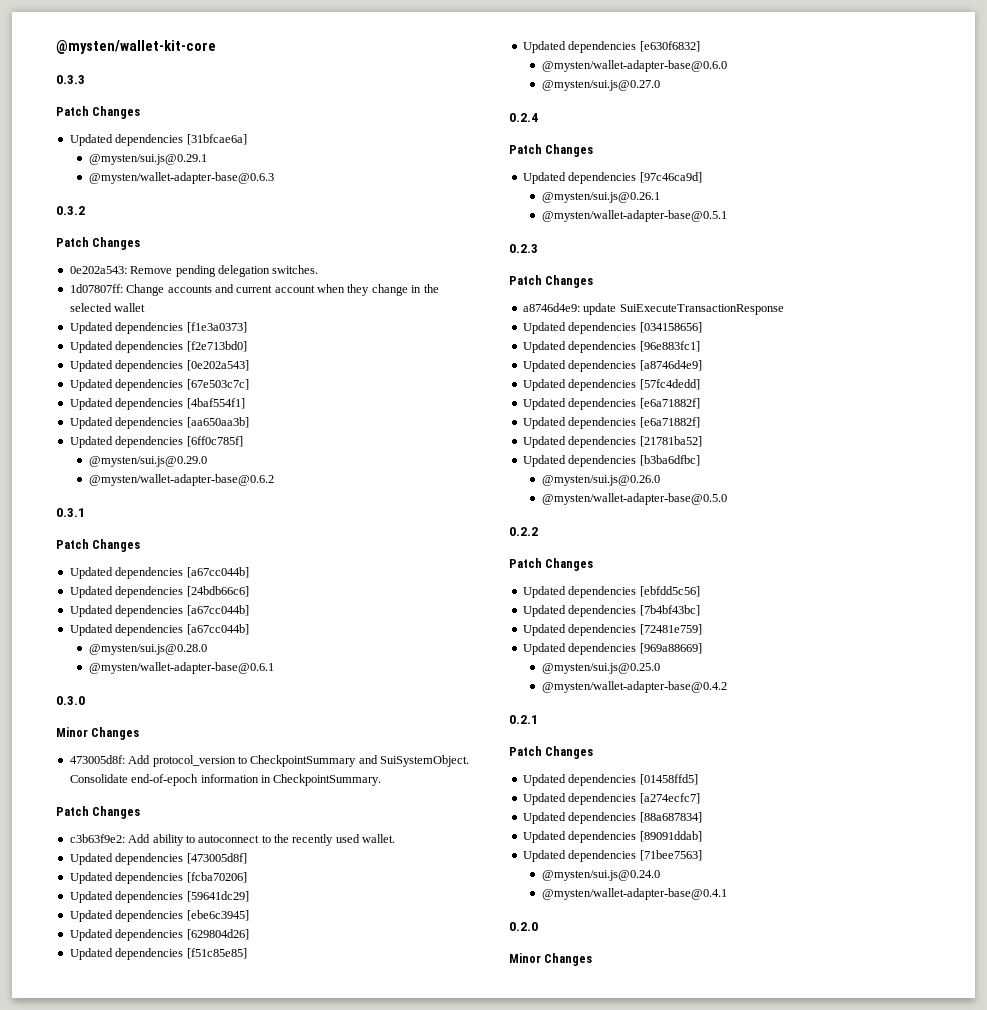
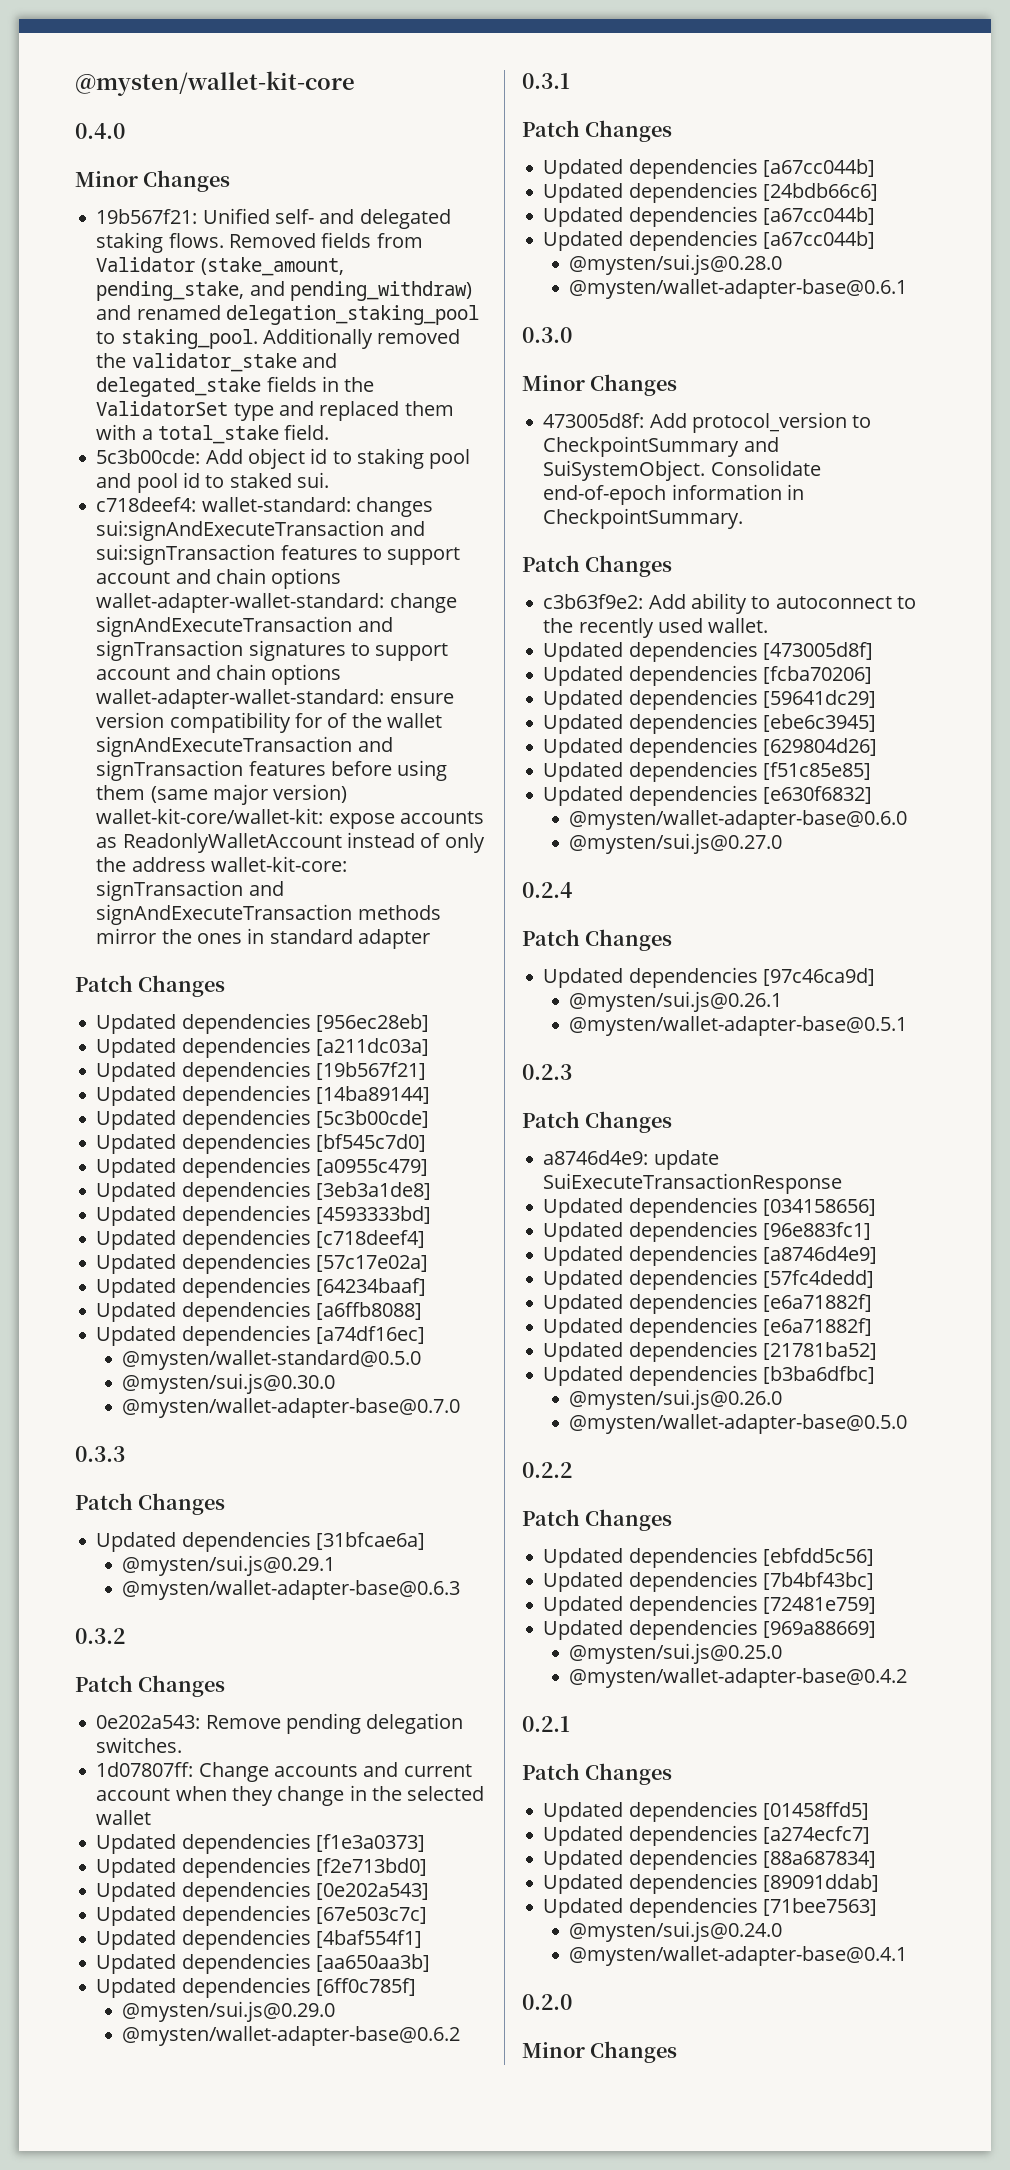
+ 0.4.0
+ Minor Changes
+ 19b567f21: Unified self- and delegated staking flows. Removed fields from Validator (stake_amount, pending_stake, and pending_withdraw) and renamed delegation_staking_pool to staking_pool. Additionally removed the validator_stake and delegated_stake fields in the ValidatorSet type and replaced them with a total_stake field.
+ 5c3b00cde: Add object id to staking pool and pool id to staked sui.
+ c718deef4: wallet-standard: changes sui:signAndExecuteTransaction and sui:signTransaction features to support account and chain options wallet-adapter-wallet-standard: change signAndExecuteTransaction and signTransaction signatures to support account and chain options wallet-adapter-wallet-standard: ensure version compatibility for of the wallet signAndExecuteTransaction and signTransaction features before using them (same major version) wallet-kit-core/wallet-kit: expose accounts as ReadonlyWalletAccount instead of only the address wallet-kit-core: signTransaction and signAndExecuteTransaction methods mirror the ones in standard adapter
+ Patch Changes
+ Updated dependencies [956ec28eb]
+ Updated dependencies [a211dc03a]
+ Updated dependencies [19b567f21]
+ Updated dependencies [14ba89144]
+ Updated dependencies [5c3b00cde]
+ Updated dependencies [bf545c7d0]
+ Updated dependencies [a0955c479]
+ Updated dependencies [3eb3a1de8]
+ Updated dependencies [4593333bd]
+ Updated dependencies [c718deef4]
+ Updated dependencies [57c17e02a]
+ Updated dependencies [64234baaf]
+ Updated dependencies [a6ffb8088]
+ Updated dependencies [a74df16ec]
+ @mysten/wallet-standard@0.5.0
+ @mysten/sui.js@0.30.0
+ @mysten/wallet-adapter-base@0.7.0

